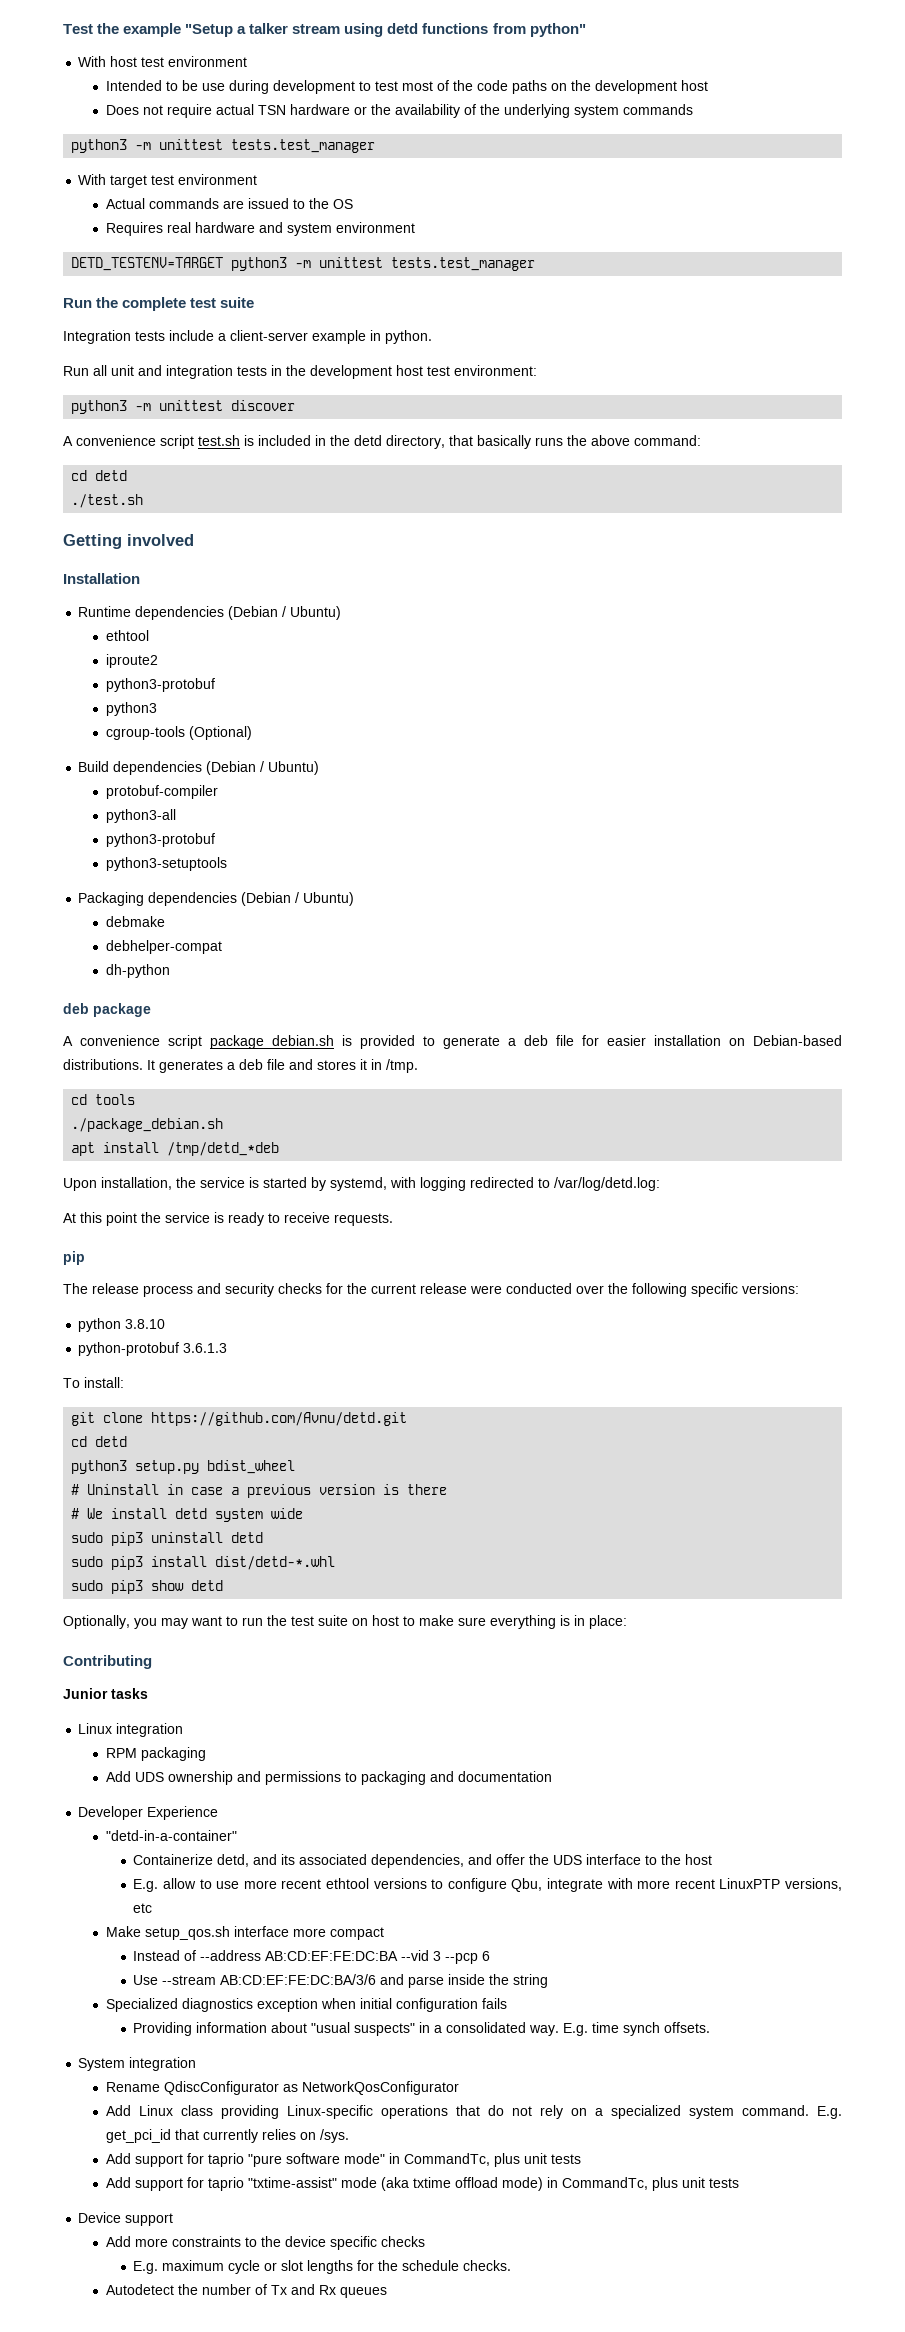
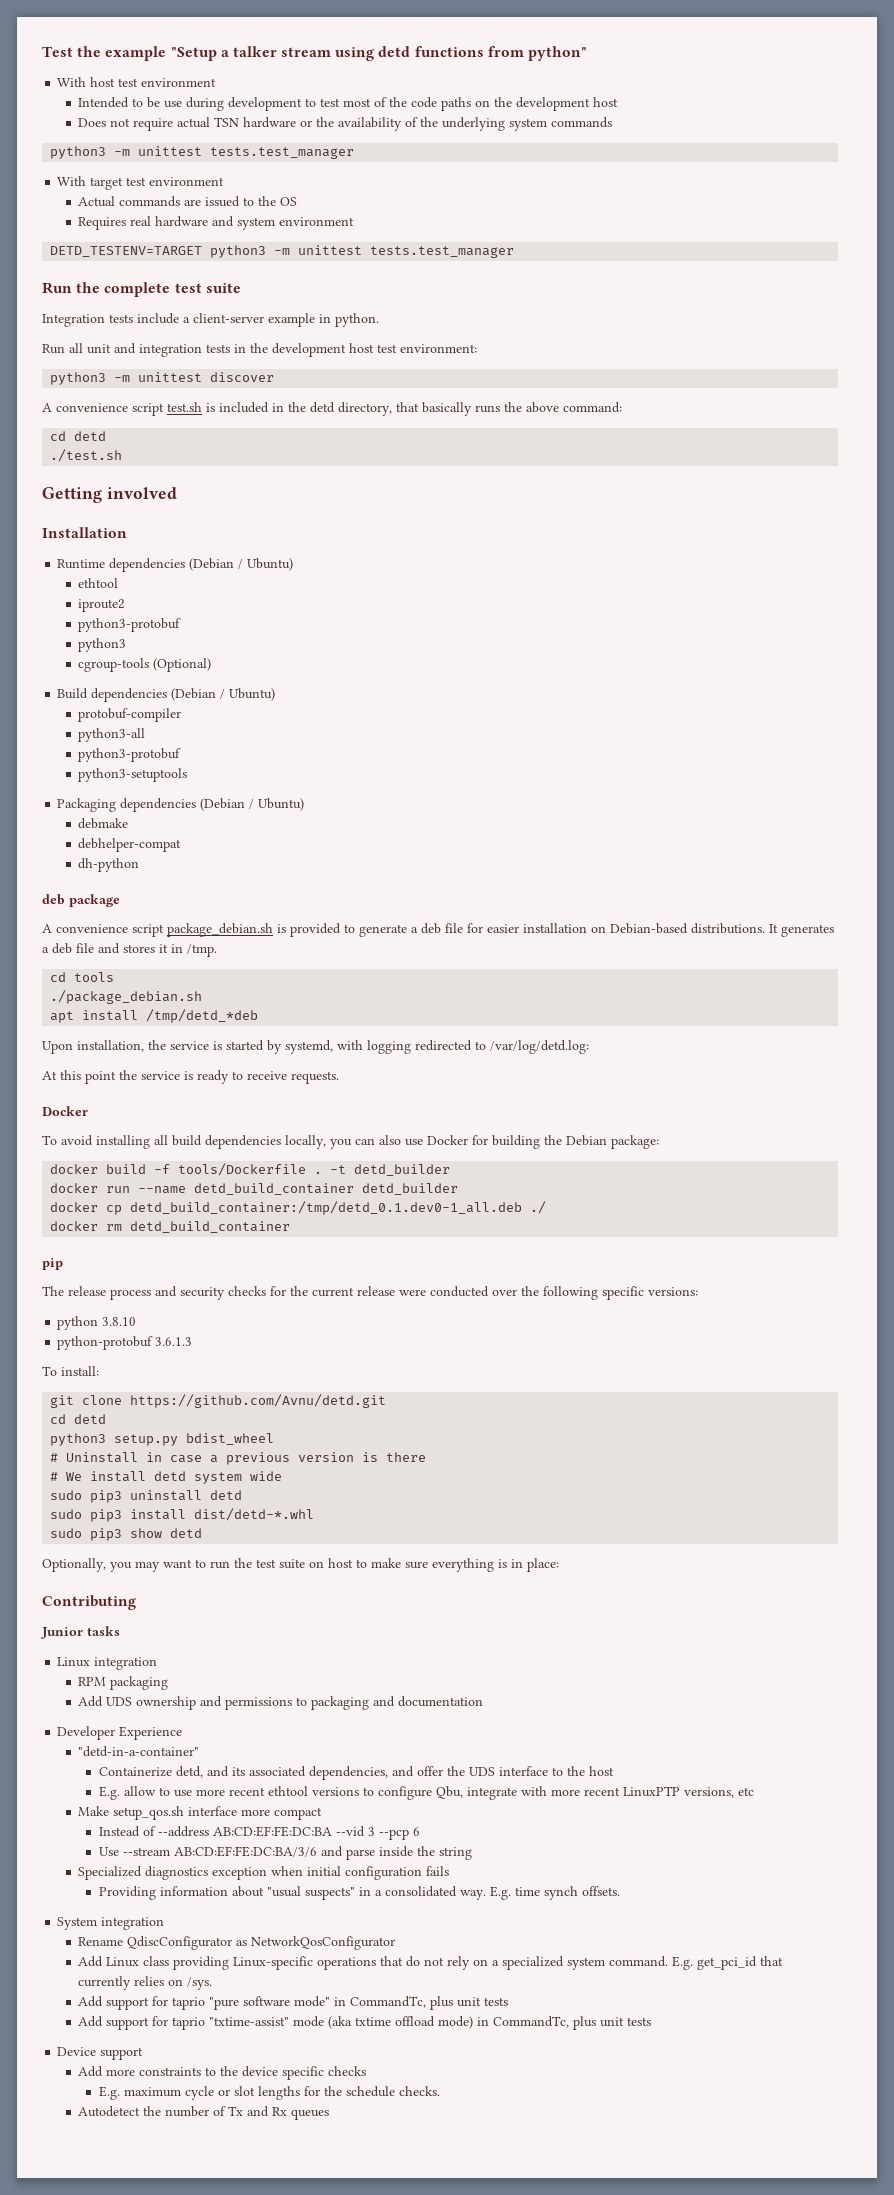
  At this point the service is ready to receive requests.
+ Docker
+ To avoid installing all build dependencies locally, you can also use Docker for building the Debian package:
+ docker build -f tools/Dockerfile . -t detd_builder
+ docker run --name detd_build_container detd_builder
+ docker cp detd_build_container:/tmp/detd_0.1.dev0-1_all.deb ./
+ docker rm detd_build_container

